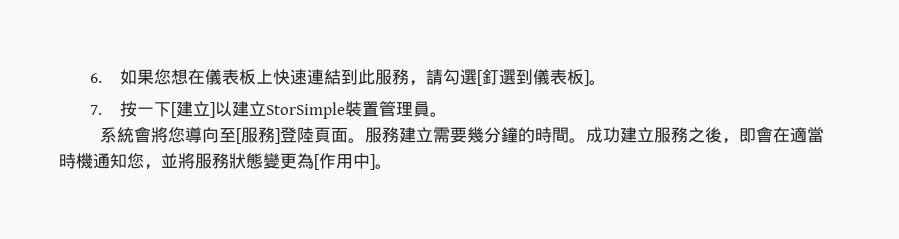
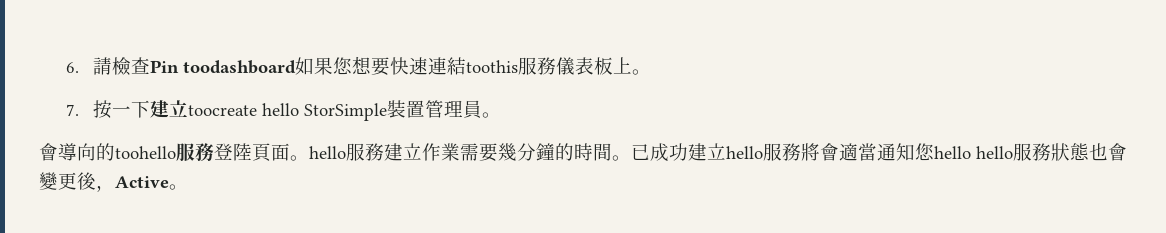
- 6.如果您想在儀表板上快速連結到此服務，請勾選[釘選到儀表板]。
+ 6.請檢查Pin toodashboard如果您想要快速連結toothis服務儀表板上。
- 7.按一下[建立]以建立StorSimple裝置管理員。
+ 7.按一下建立toocreate hello StorSimple裝置管理員。
- 系統會將您導向至[服務]登陸頁面。服務建立需要幾分鐘的時間。
+ 會導向的toohello服務登陸頁面。hello服務建立作業需要幾分鐘的時間。
- 成功建立服務之後，即會在適當時機通知您，並將服務狀態變更為[作用中]。
+ 已成功建立hello服務將會適當通知您hello hello服務狀態也會變更後，Active。

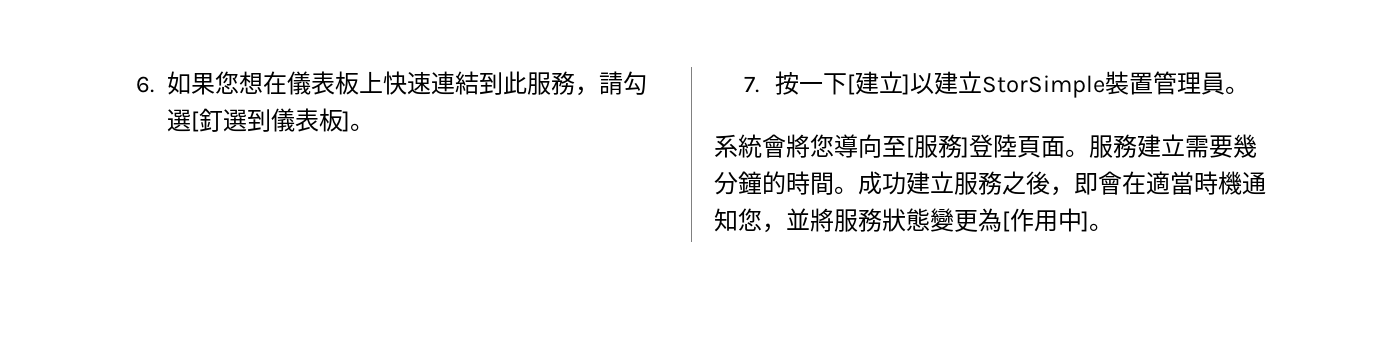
- 6.請檢查Pin toodashboard如果您想要快速連結toothis服務儀表板上。
+ 6.如果您想在儀表板上快速連結到此服務，請勾選[釘選到儀表板]。
- 7.按一下建立toocreate hello StorSimple裝置管理員。
+ 7.按一下[建立]以建立StorSimple裝置管理員。
- 會導向的toohello服務登陸頁面。hello服務建立作業需要幾分鐘的時間。
+ 系統會將您導向至[服務]登陸頁面。服務建立需要幾分鐘的時間。
- 已成功建立hello服務將會適當通知您hello hello服務狀態也會變更後，Active。
+ 成功建立服務之後，即會在適當時機通知您，並將服務狀態變更為[作用中]。

